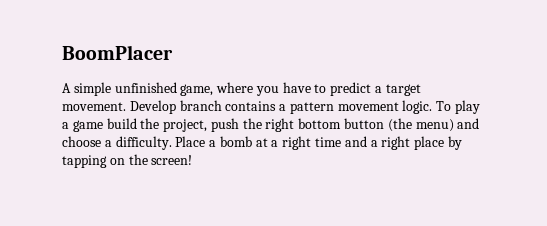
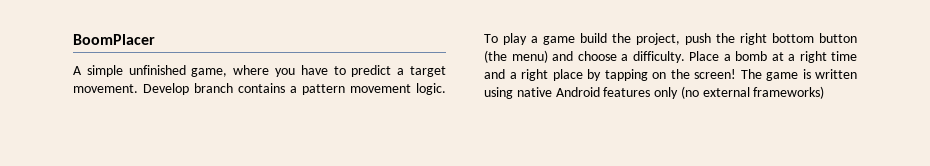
+ The game is written using native Android features only (no external frameworks)

